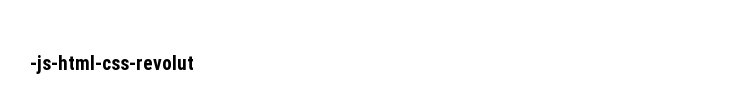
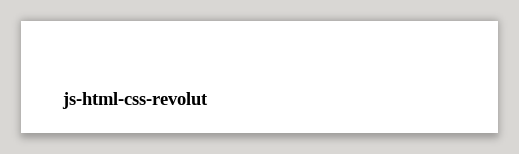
- -js-html-css-revolut
+ js-html-css-revolut

